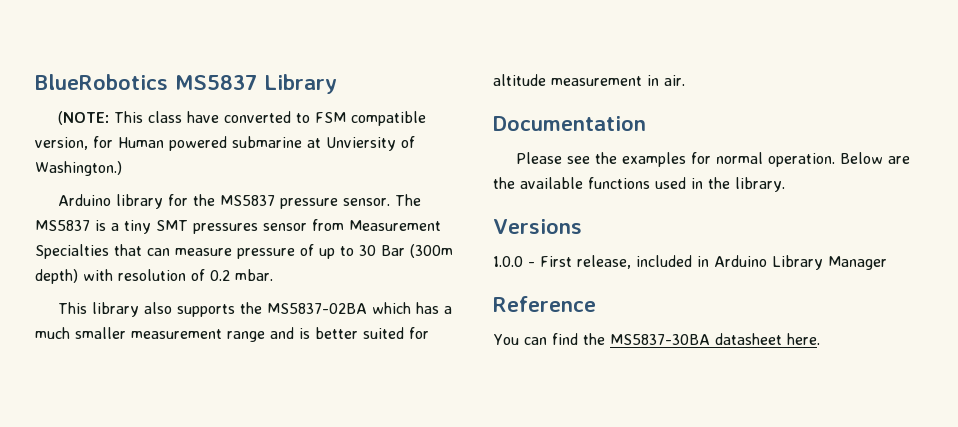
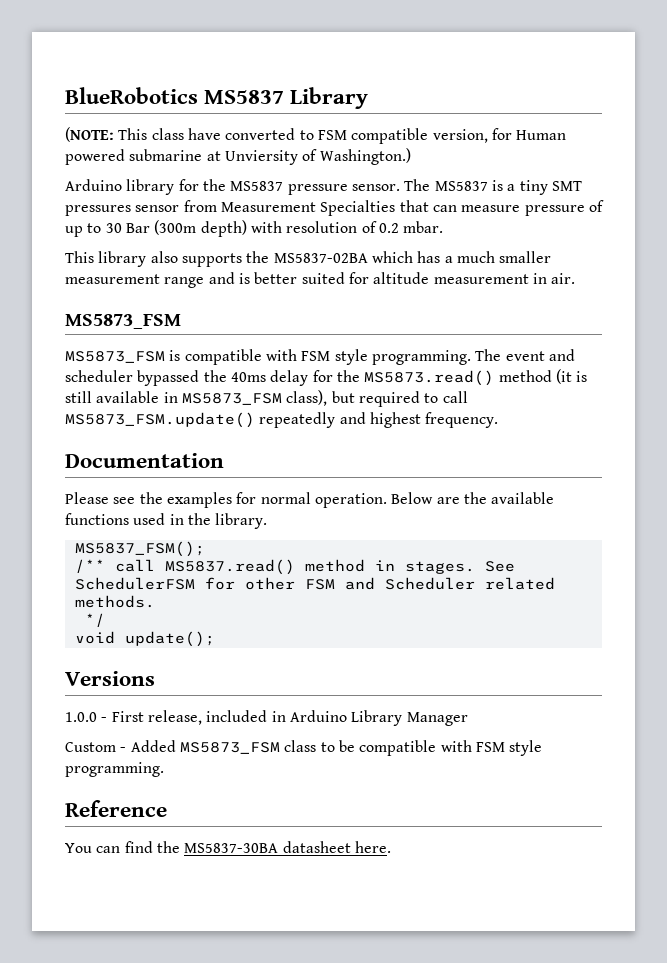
  This library also supports the MS5837-02BA which has a much smaller measurement range and is better suited for altitude measurement in air.
+ MS5873_FSM
+ MS5873_FSM is compatible with FSM style programming. The event and scheduler bypassed the 40ms delay for the MS5873.read() method (it is still available in MS5873_FSM class), but required to call MS5873_FSM.update() repeatedly and highest frequency.
+ MS5837_FSM();
+ /** call MS5837.read() method in stages. See SchedulerFSM for other FSM and Scheduler related methods.
+ */
+ void update();
+ Custom - Added MS5873_FSM class to be compatible with FSM style programming.

